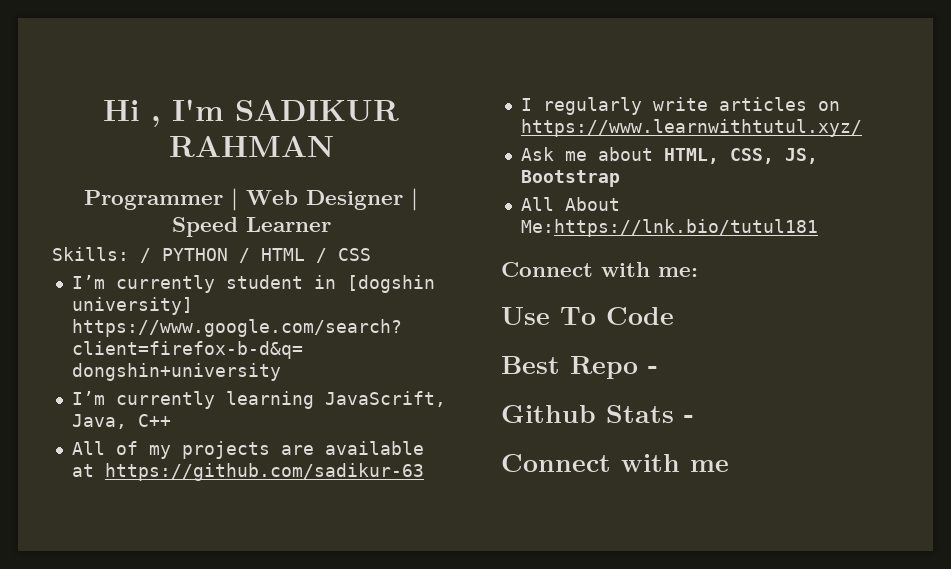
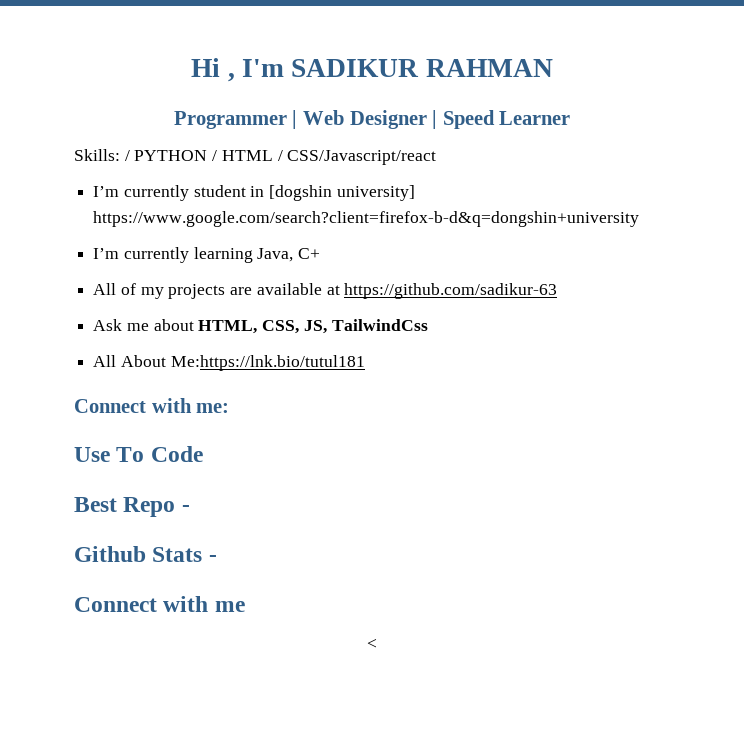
- Skills: / PYTHON / HTML / CSS
+ Skills: / PYTHON / HTML / CSS/Javascript/react
- I’m currently learning JavaScrift, Java, C++
+ I’m currently learning Java, C+
- I regularly write articles on https://www.learnwithtutul.xyz/
- Ask me about HTML, CSS, JS, Bootstrap
+ Ask me about HTML, CSS, JS, TailwindCss
+ <

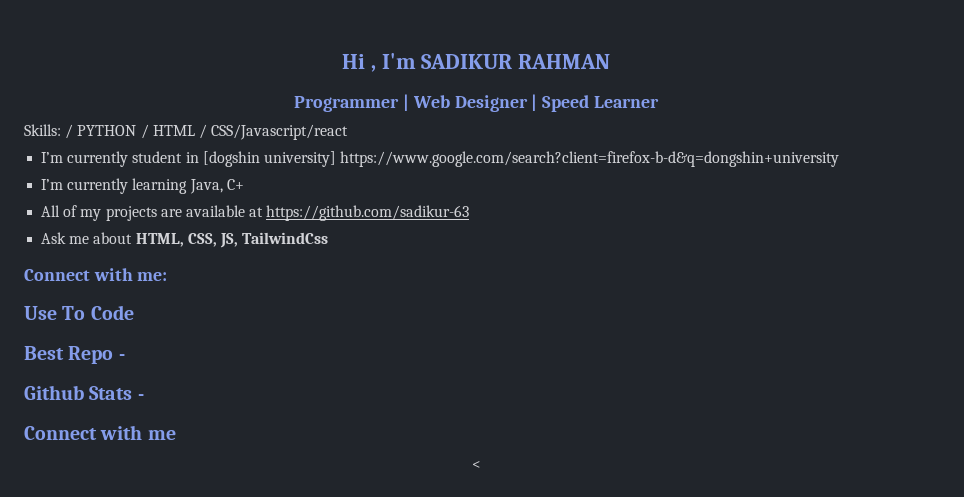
- All About Me:https://lnk.bio/tutul181

